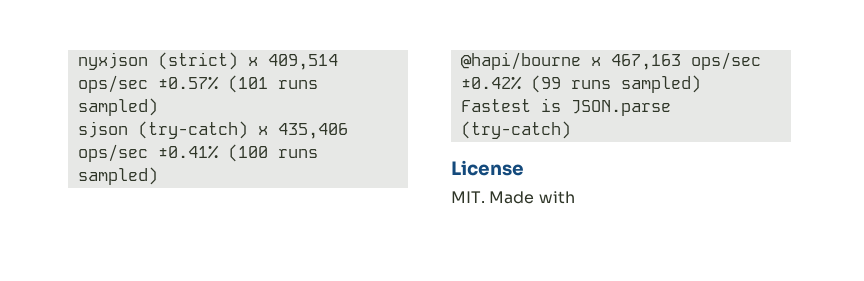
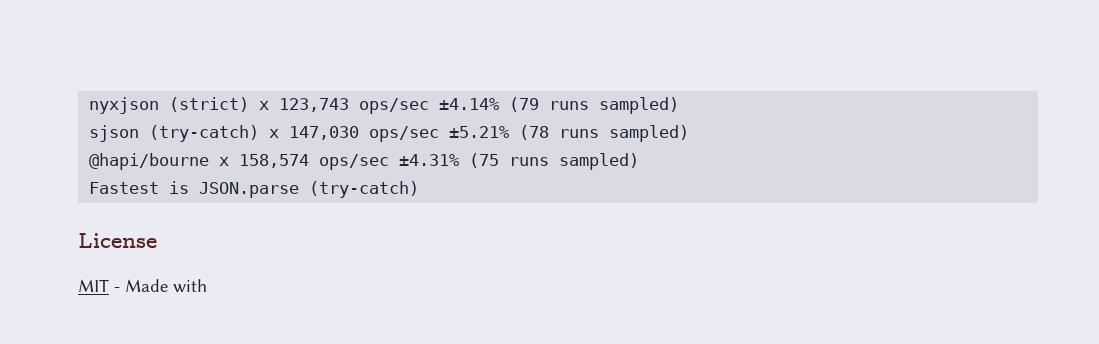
- nyxjson (strict) x 409,514 ops/sec ±0.57% (101 runs sampled)
+ nyxjson (strict) x 123,743 ops/sec ±4.14% (79 runs sampled)
- sjson (try-catch) x 435,406 ops/sec ±0.41% (100 runs sampled)
+ sjson (try-catch) x 147,030 ops/sec ±5.21% (78 runs sampled)
- @hapi/bourne x 467,163 ops/sec ±0.42% (99 runs sampled)
+ @hapi/bourne x 158,574 ops/sec ±4.31% (75 runs sampled)
- MIT. Made with
+ MIT - Made with

